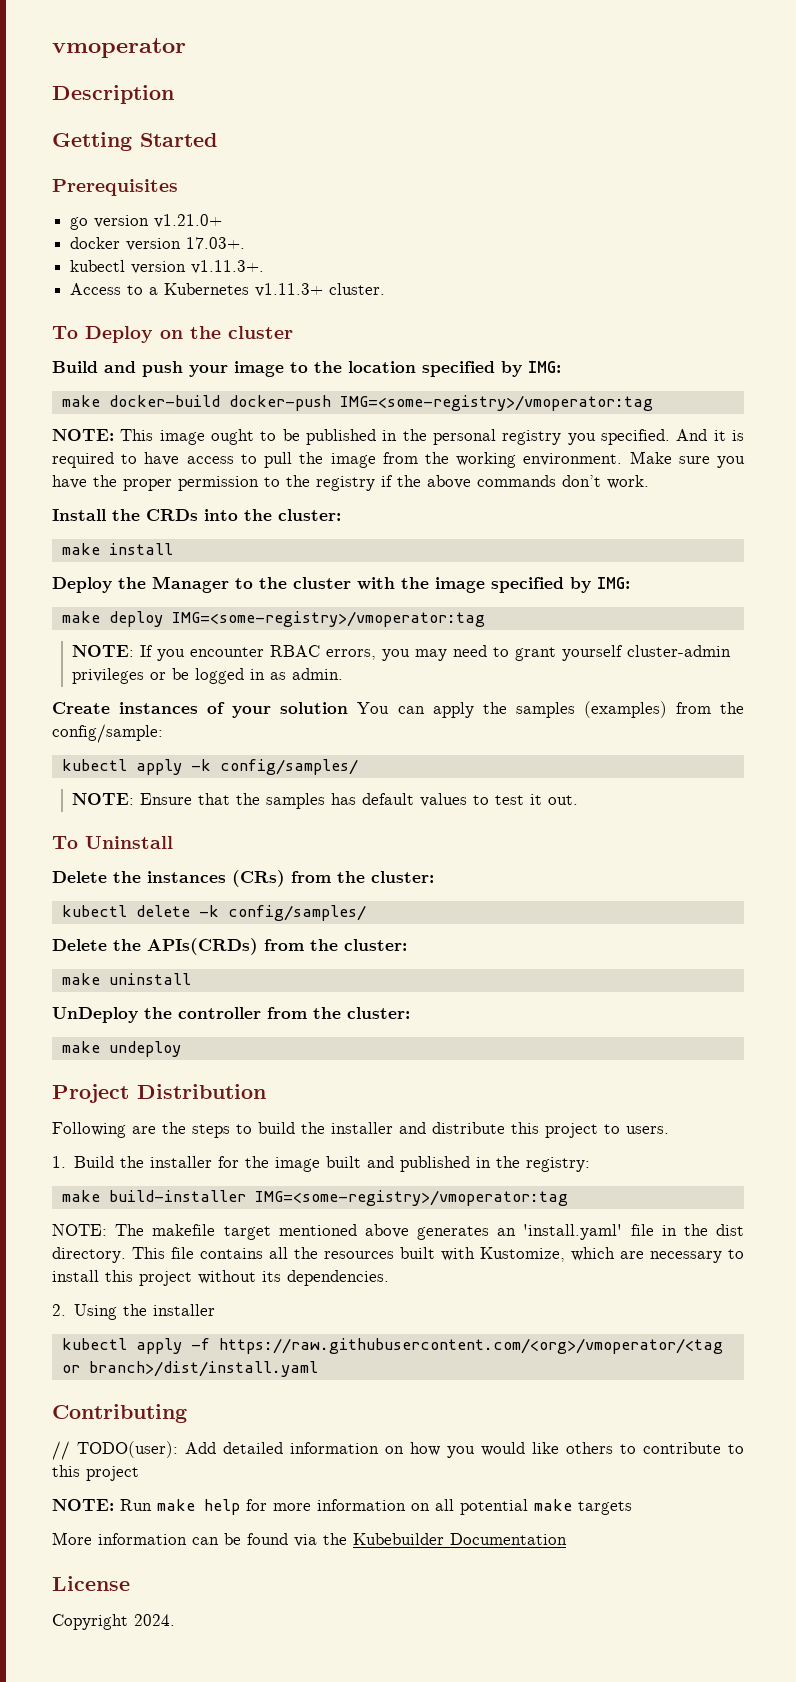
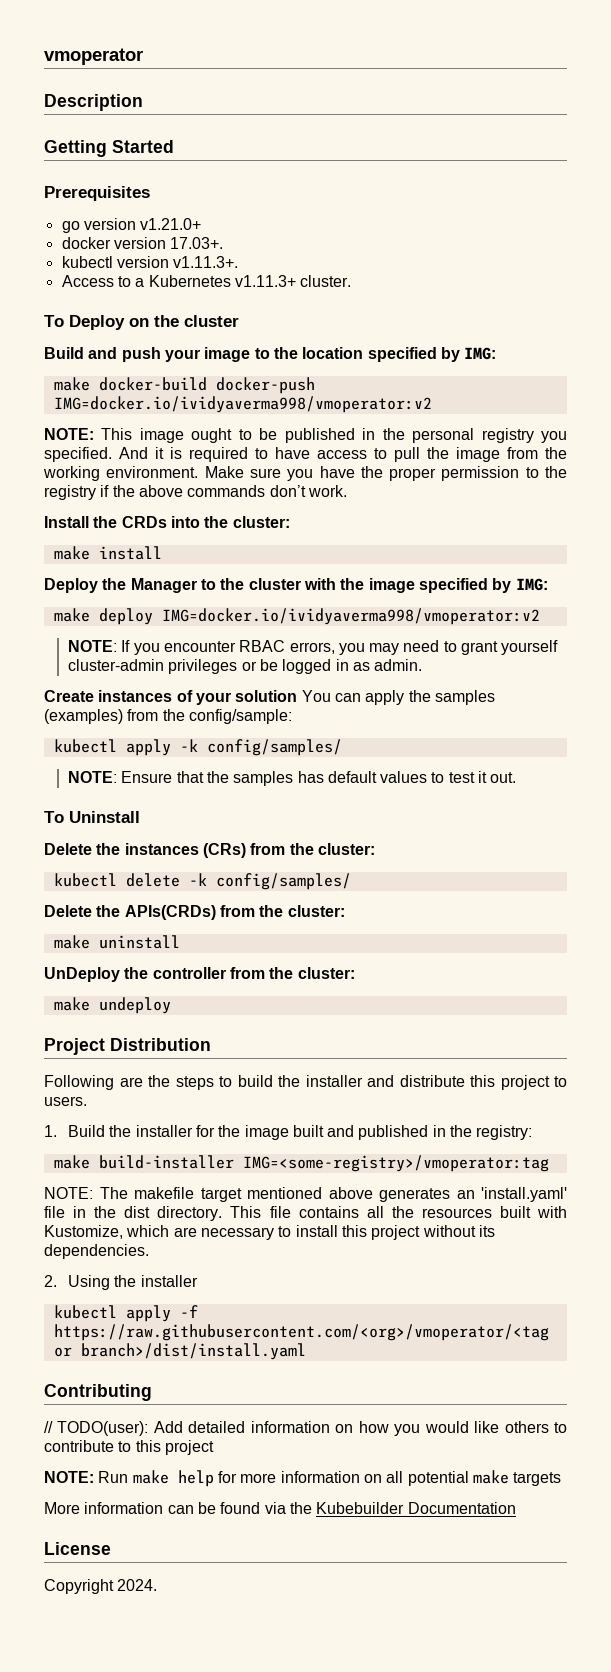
- make docker-build docker-push IMG=<some-registry>/vmoperator:tag
+ make docker-build docker-push IMG=docker.io/ividyaverma998/vmoperator:v2
- make deploy IMG=<some-registry>/vmoperator:tag
+ make deploy IMG=docker.io/ividyaverma998/vmoperator:v2

